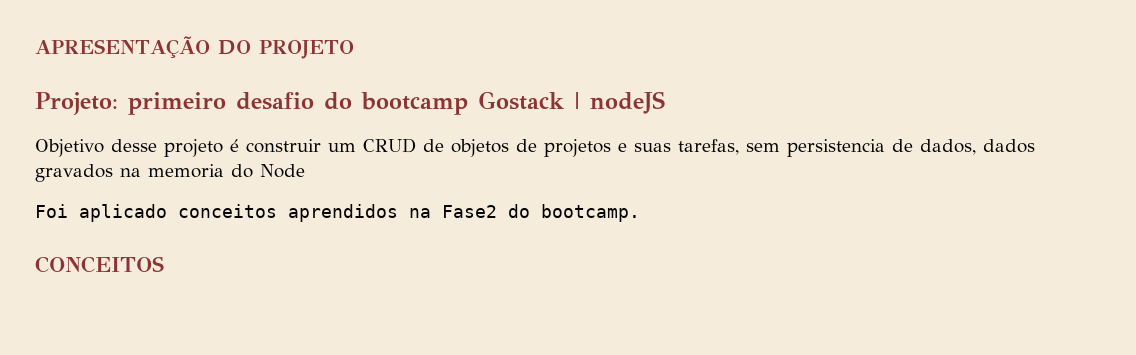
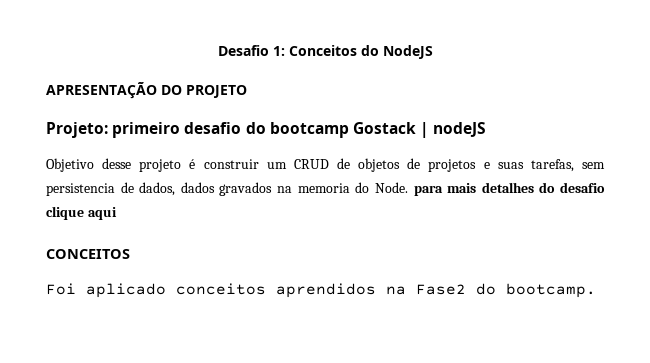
+ Desafio 1: Conceitos do NodeJS
- Objetivo desse projeto é construir um CRUD de objetos de projetos e suas tarefas, sem persistencia de dados, dados gravados na memoria do Node
+ Objetivo desse projeto é construir um CRUD de objetos de projetos e suas tarefas, sem persistencia de dados, dados gravados na memoria do Node. para mais detalhes do desafio clique aqui
+ CONCEITOS
- CONCEITOS

